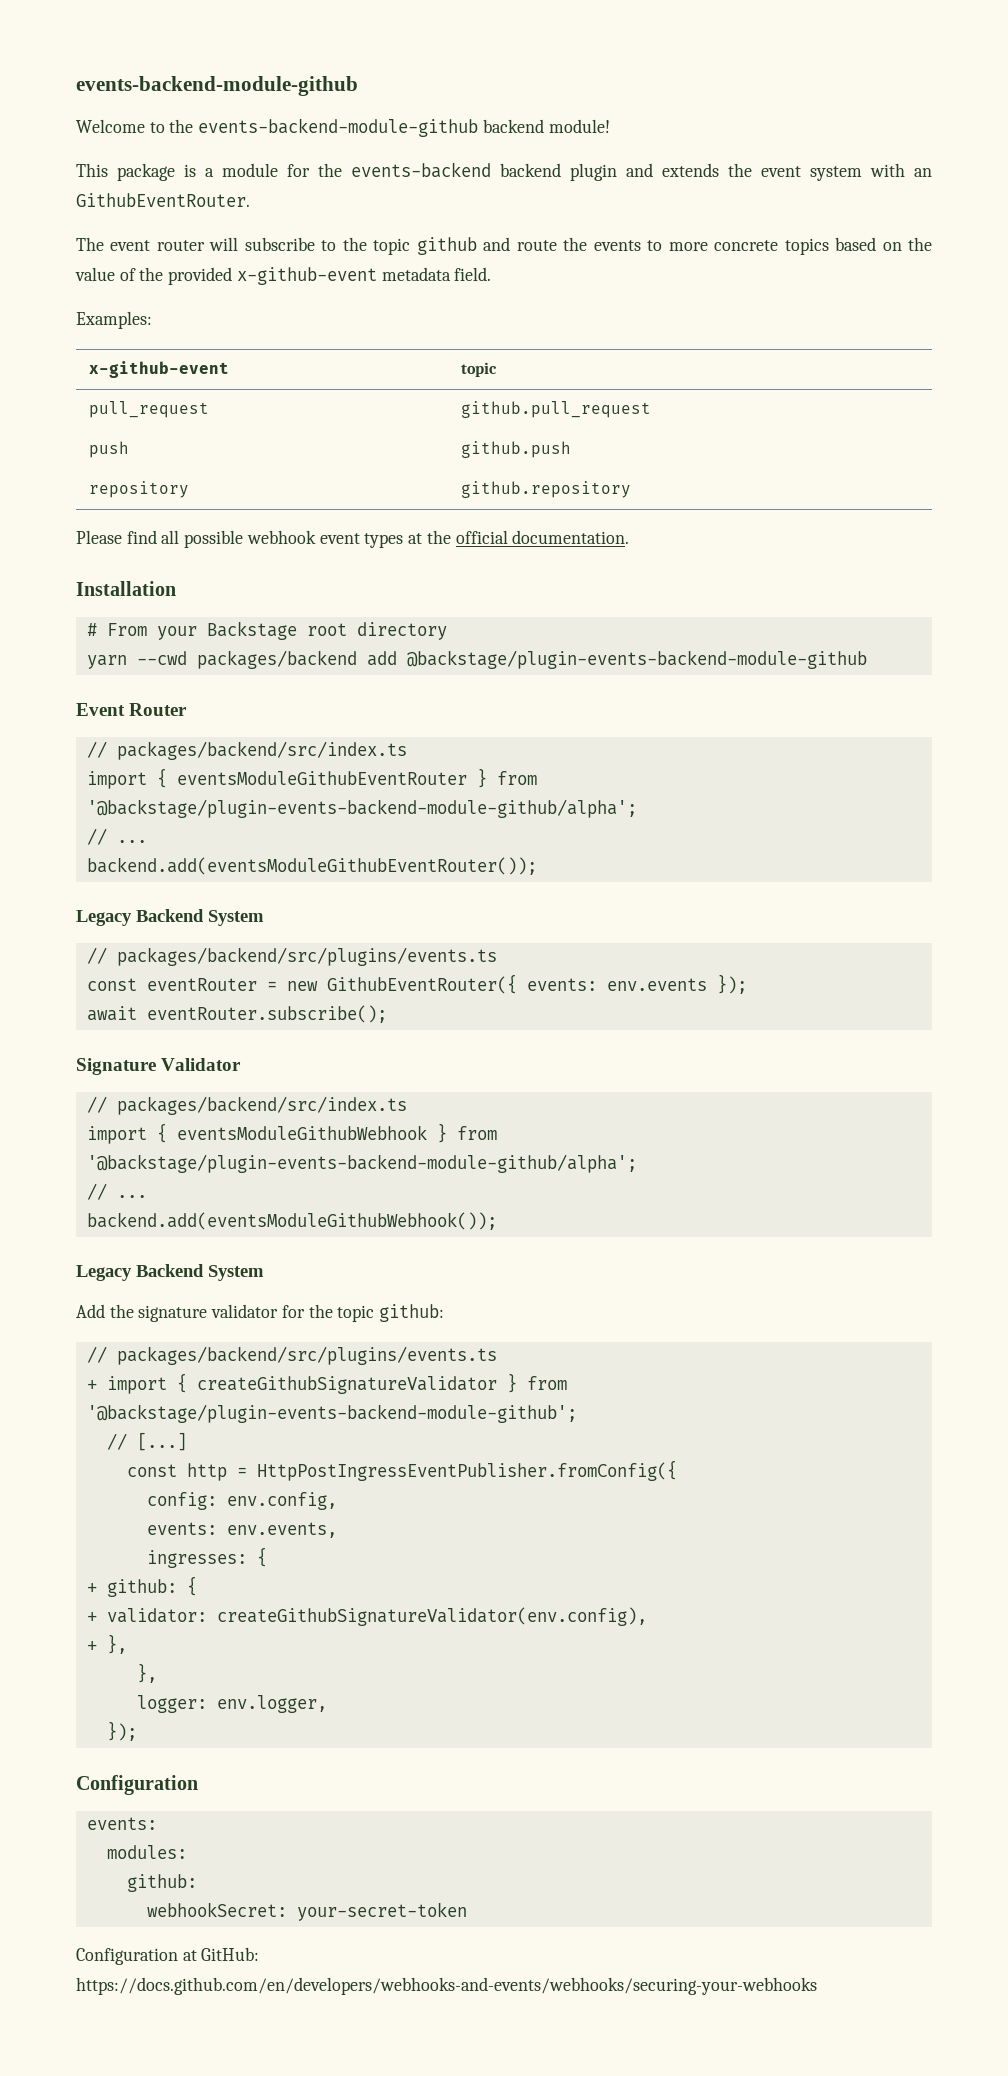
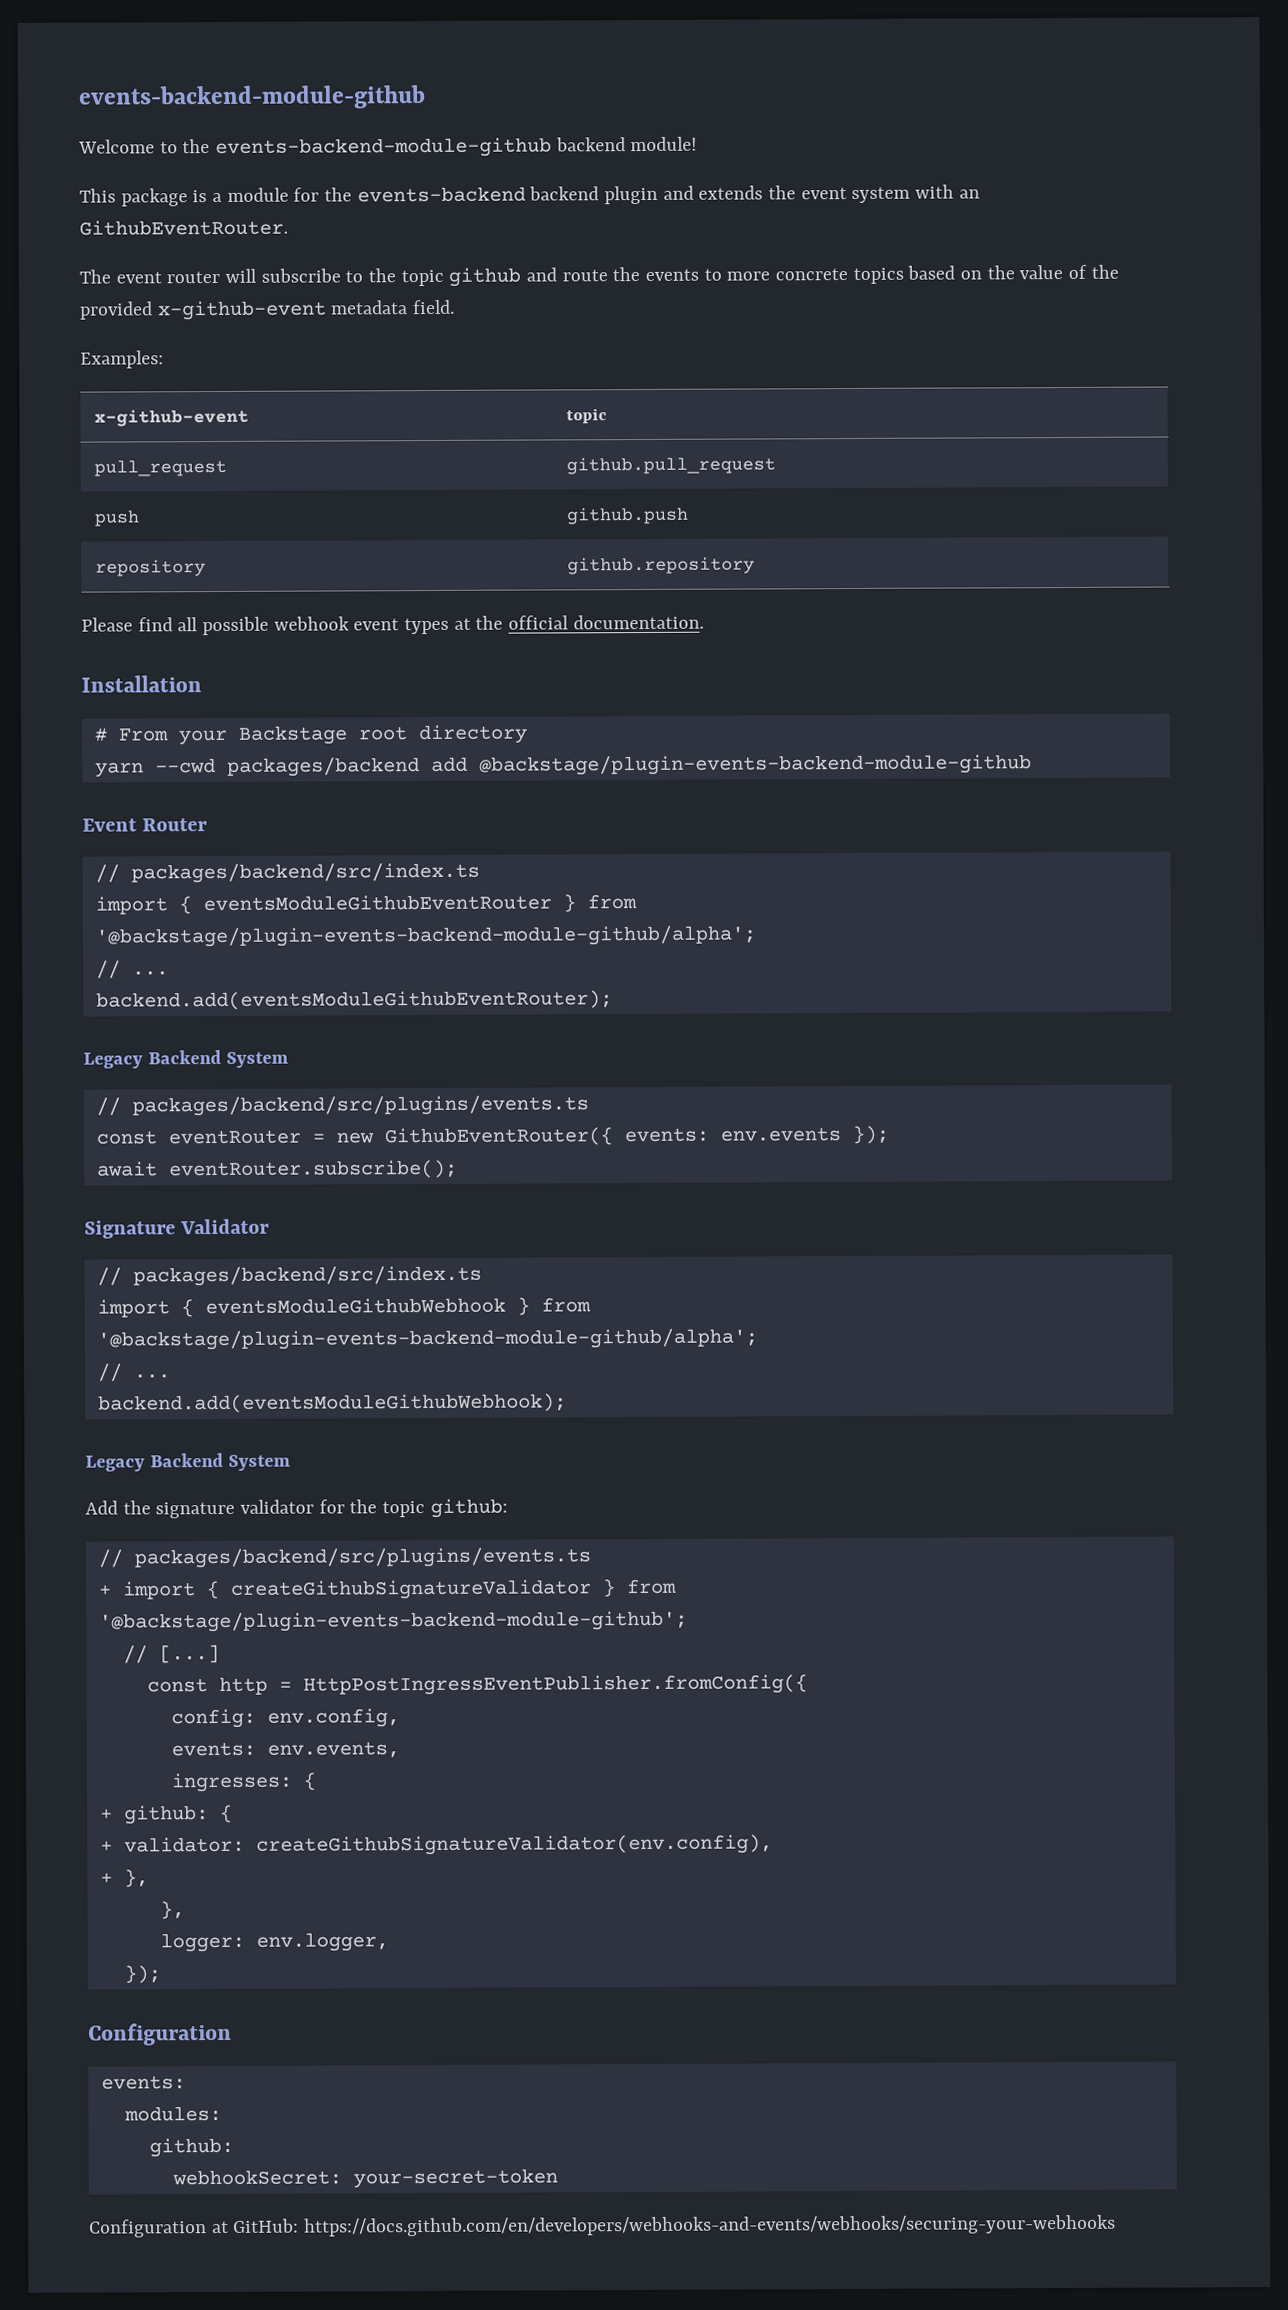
- backend.add(eventsModuleGithubEventRouter());
+ backend.add(eventsModuleGithubEventRouter);
- backend.add(eventsModuleGithubWebhook());
+ backend.add(eventsModuleGithubWebhook);

